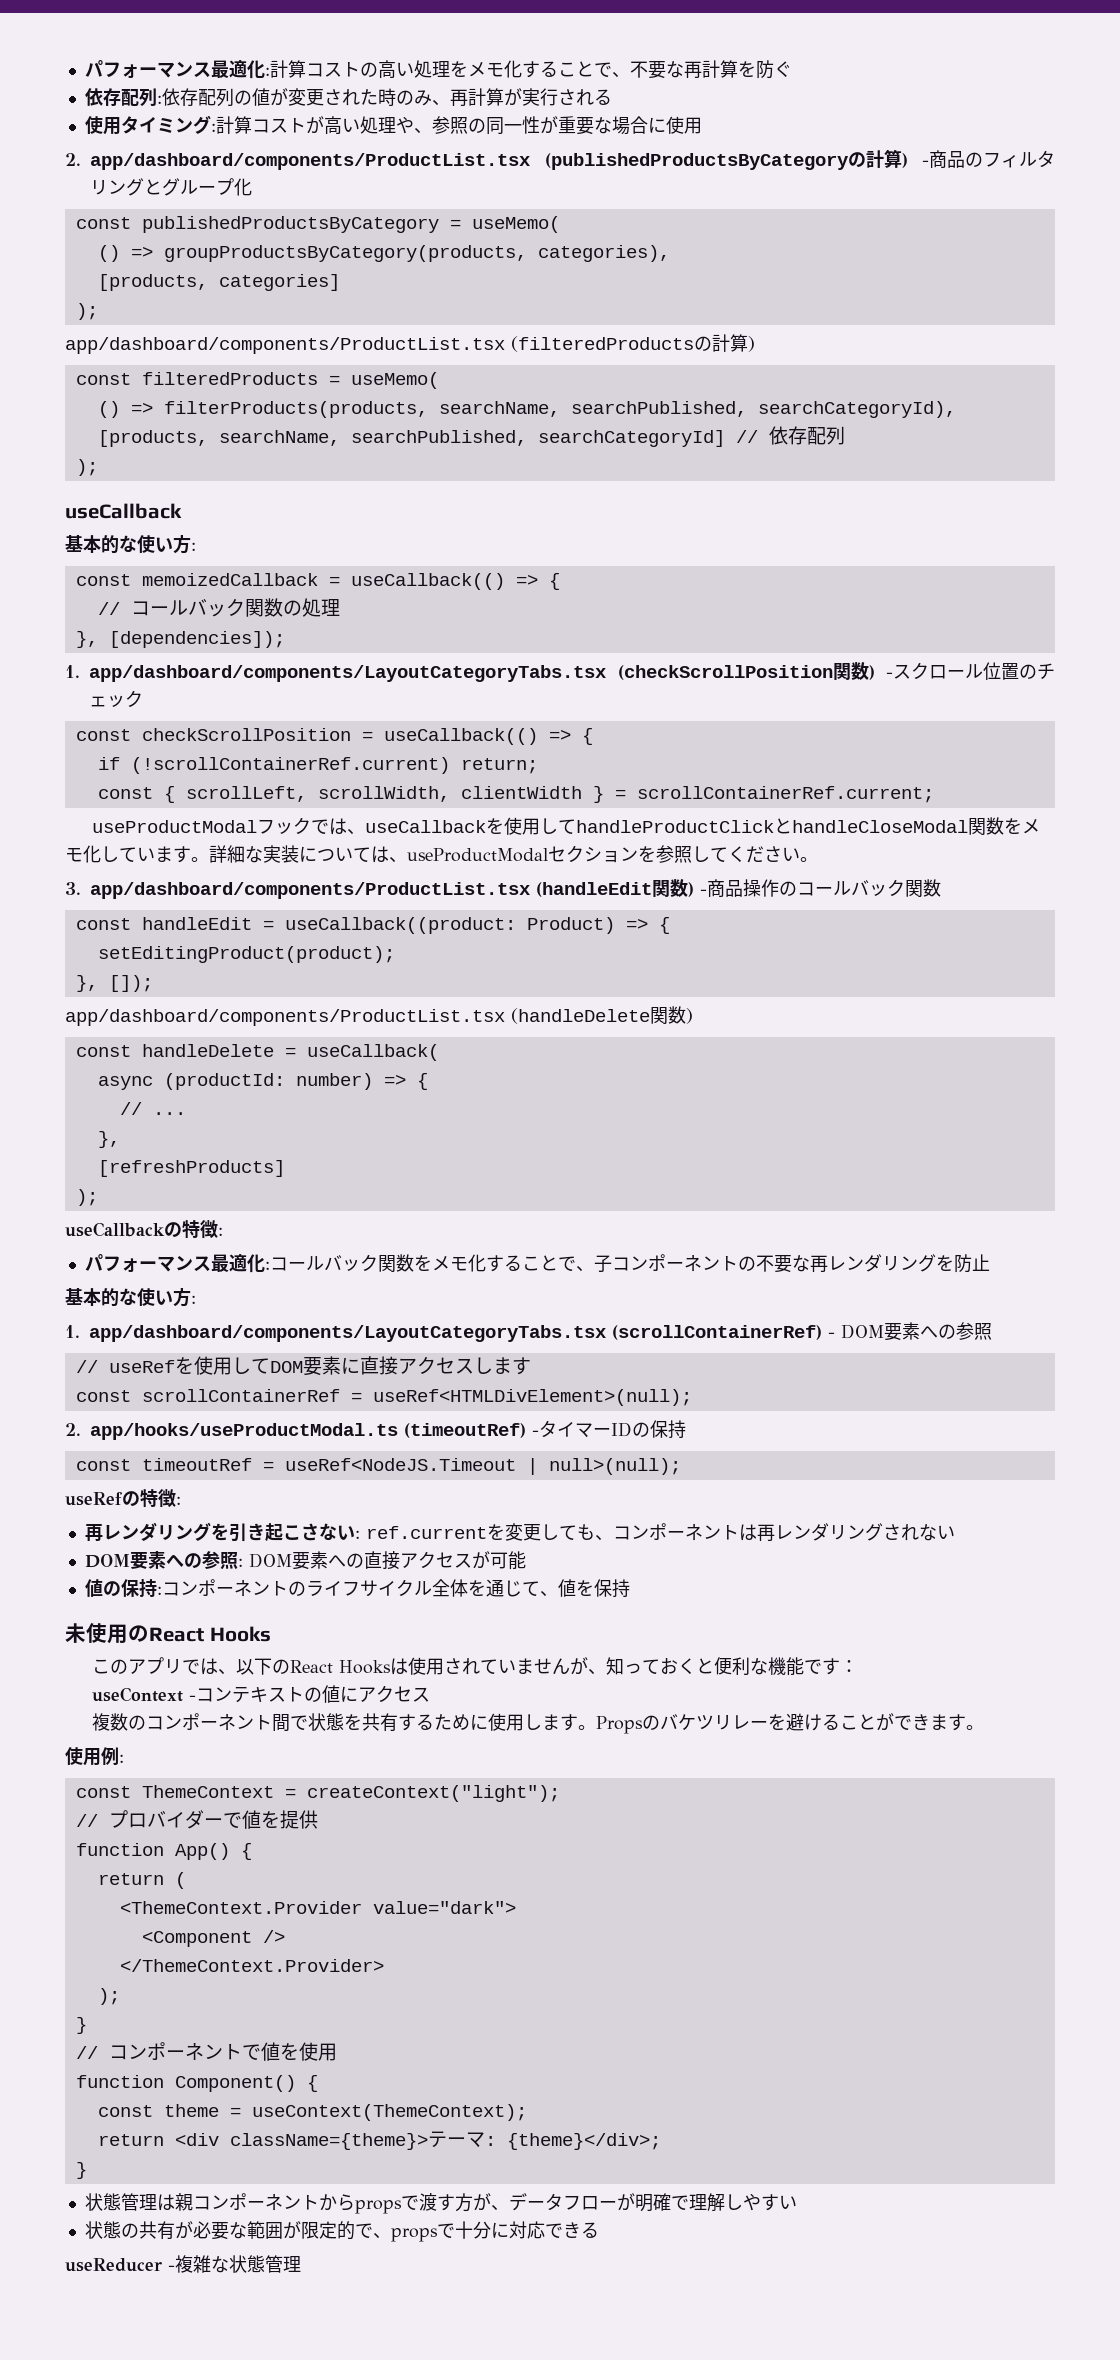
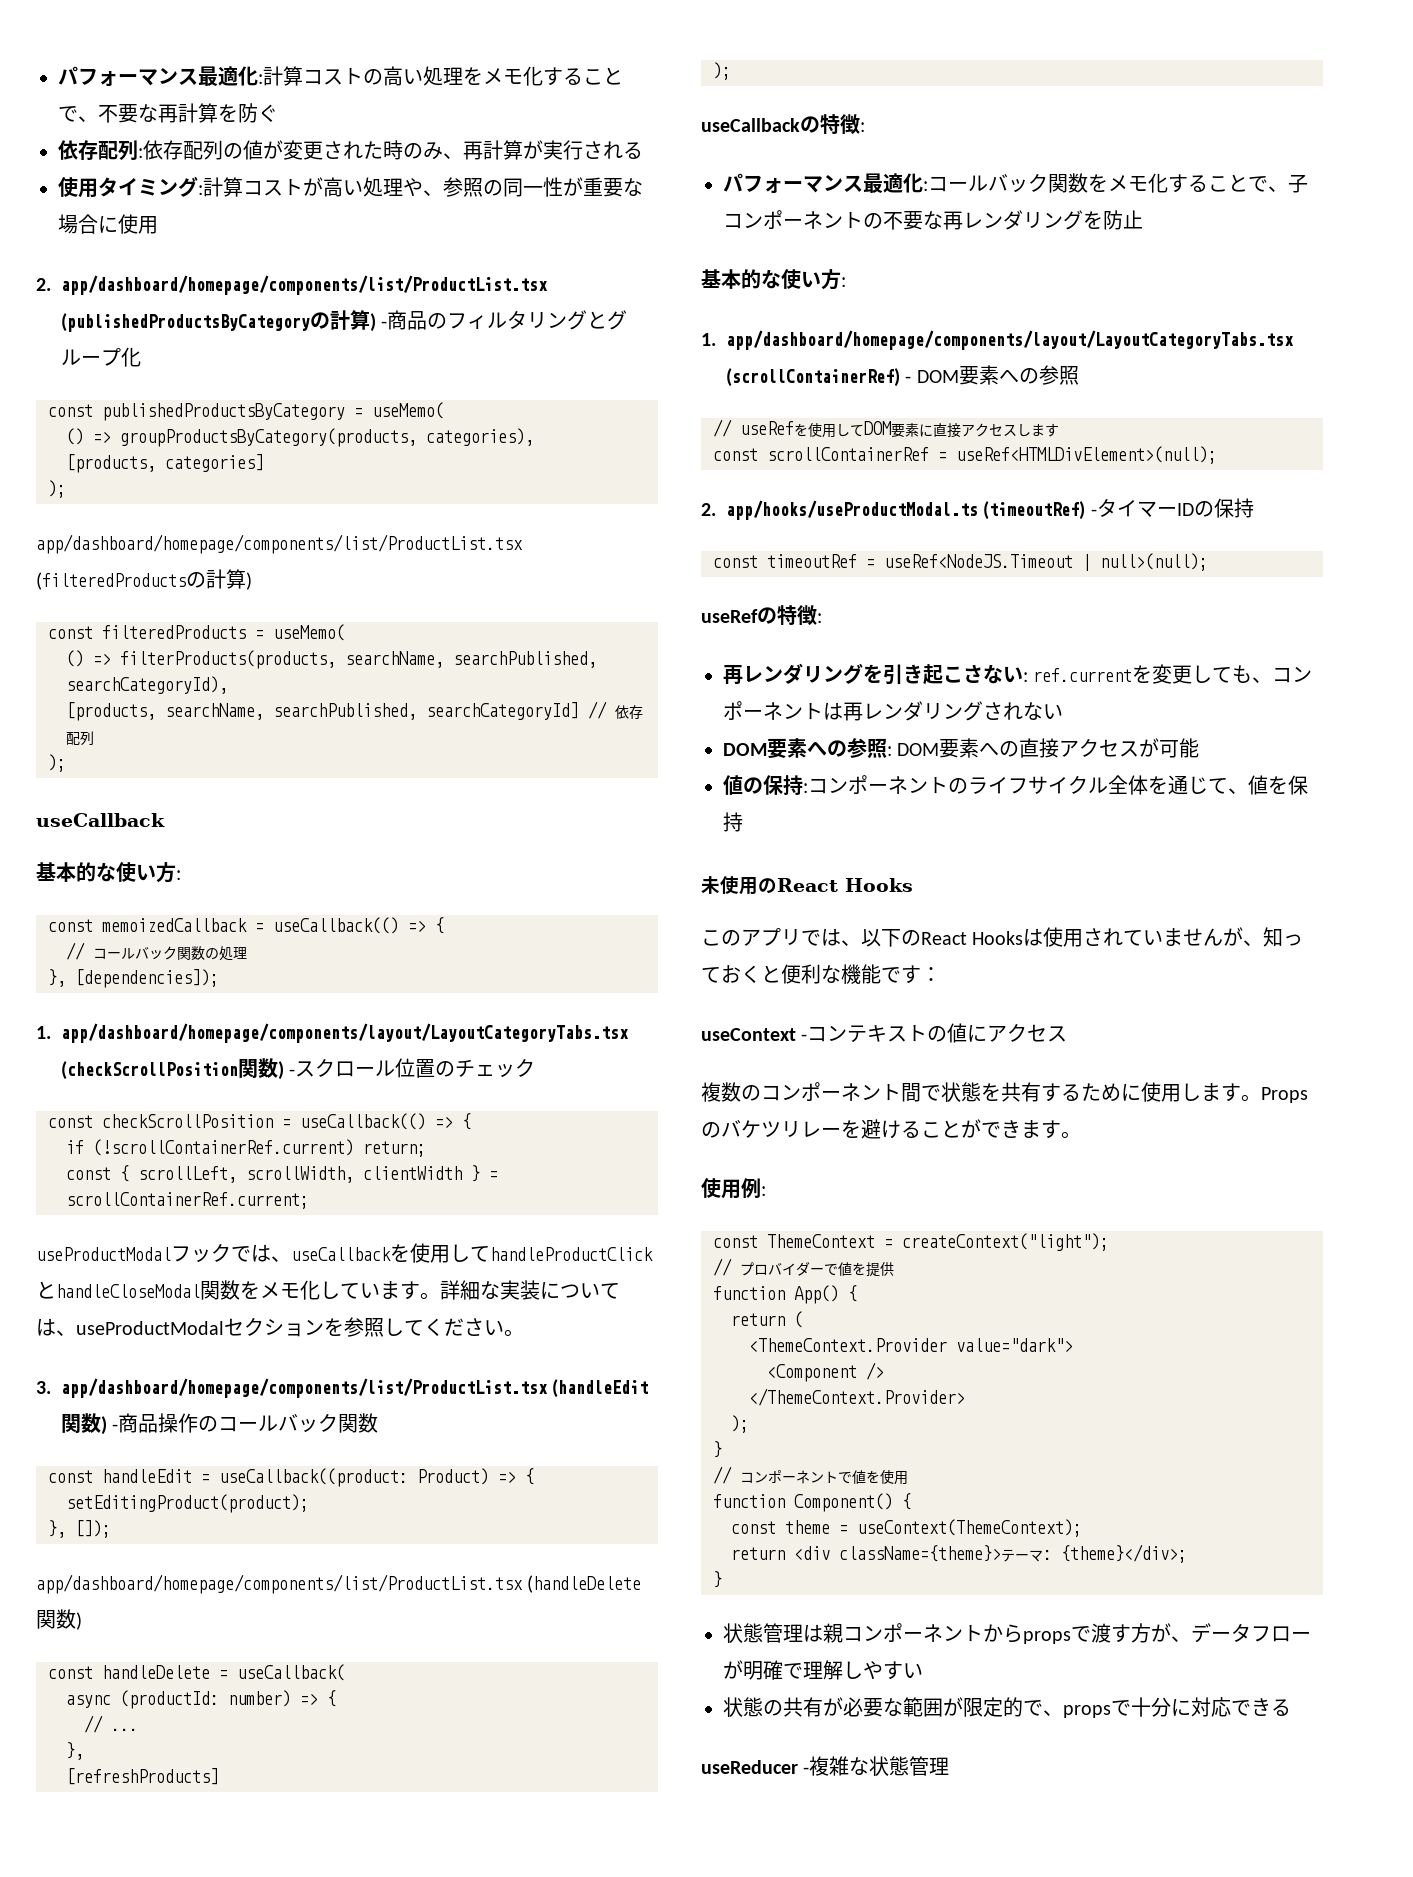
- 2. app/dashboard/components/ProductList.tsx (publishedProductsByCategoryの計算) -商品のフィルタリングとグループ化
+ 2. app/dashboard/homepage/components/list/ProductList.tsx (publishedProductsByCategoryの計算) -商品のフィルタリングとグループ化
- app/dashboard/components/ProductList.tsx (filteredProductsの計算)
+ app/dashboard/homepage/components/list/ProductList.tsx (filteredProductsの計算)
- 1. app/dashboard/components/LayoutCategoryTabs.tsx (checkScrollPosition関数) -スクロール位置のチェック
+ 1. app/dashboard/homepage/components/layout/LayoutCategoryTabs.tsx (checkScrollPosition関数) -スクロール位置のチェック
- 3. app/dashboard/components/ProductList.tsx (handleEdit関数) -商品操作のコールバック関数
+ 3. app/dashboard/homepage/components/list/ProductList.tsx (handleEdit関数) -商品操作のコールバック関数
- app/dashboard/components/ProductList.tsx (handleDelete関数)
+ app/dashboard/homepage/components/list/ProductList.tsx (handleDelete関数)
- 1. app/dashboard/components/LayoutCategoryTabs.tsx (scrollContainerRef) - DOM要素への参照
+ 1. app/dashboard/homepage/components/layout/LayoutCategoryTabs.tsx (scrollContainerRef) - DOM要素への参照

